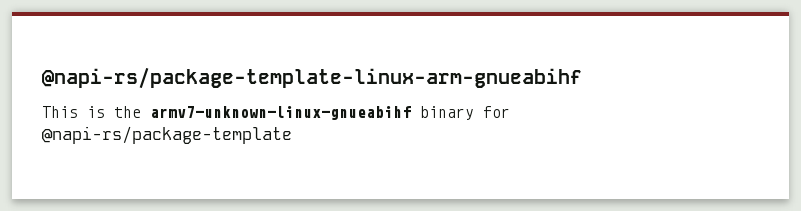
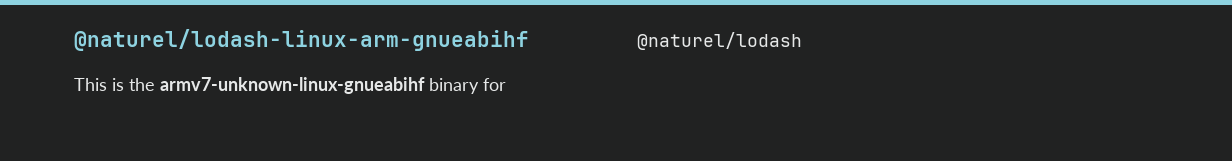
- @napi-rs/package-template-linux-arm-gnueabihf
+ @naturel/lodash-linux-arm-gnueabihf
- This is the armv7-unknown-linux-gnueabihf binary for @napi-rs/package-template
+ This is the armv7-unknown-linux-gnueabihf binary for @naturel/lodash

